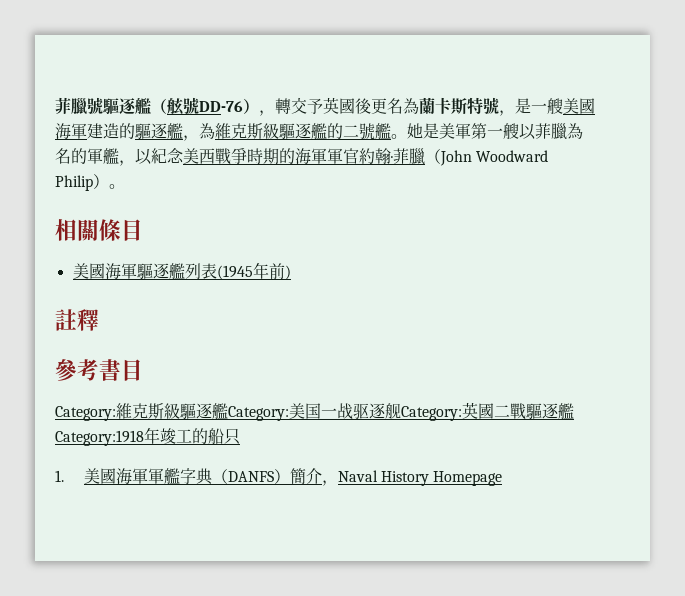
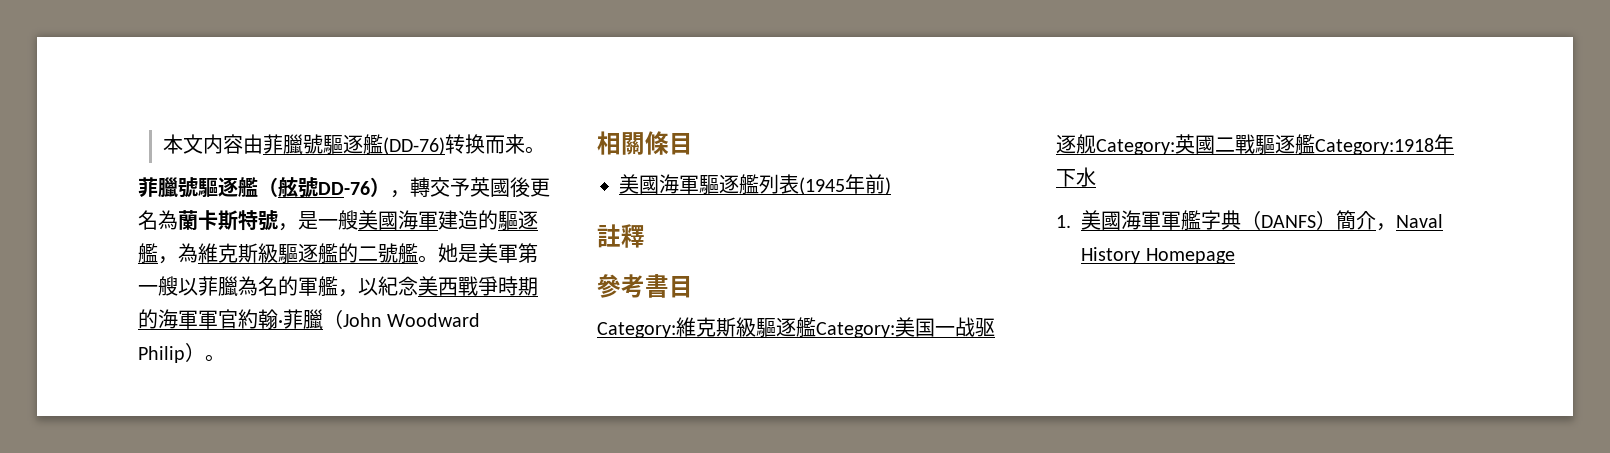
+ 本文内容由菲臘號驅逐艦(DD-76)转换而来。
- Category:維克斯級驅逐艦Category:美国一战驱逐舰Category:英國二戰驅逐艦Category:1918年竣工的船只
+ Category:維克斯級驅逐艦Category:美国一战驱逐舰Category:英國二戰驅逐艦Category:1918年下水

